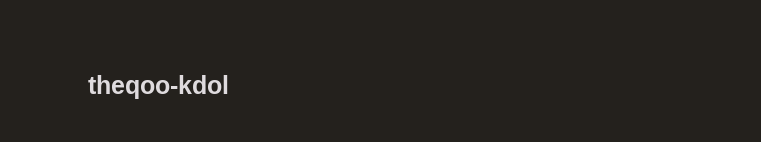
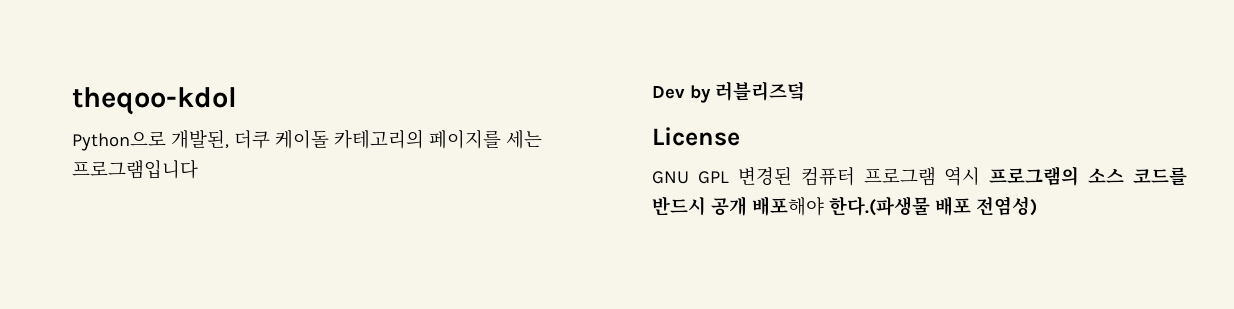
+ Python으로 개발된, 더쿠 케이돌 카테고리의 페이지를 세는 프로그램입니다
+ Dev by 러블리즈덬
+ License
+ GNU GPL 변경된 컴퓨터 프로그램 역시 프로그램의 소스 코드를 반드시 공개 배포해야 한다.(파생물 배포 전염성)

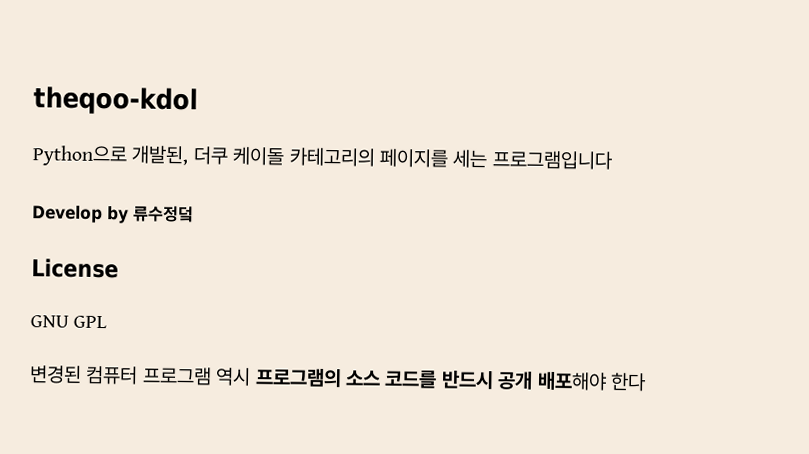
- Dev by 러블리즈덬
+ Develop by 류수정덬
- GNU GPL 변경된 컴퓨터 프로그램 역시 프로그램의 소스 코드를 반드시 공개 배포해야 한다.(파생물 배포 전염성)
+ GNU GPL
+ 변경된 컴퓨터 프로그램 역시 프로그램의 소스 코드를 반드시 공개 배포해야 한다

